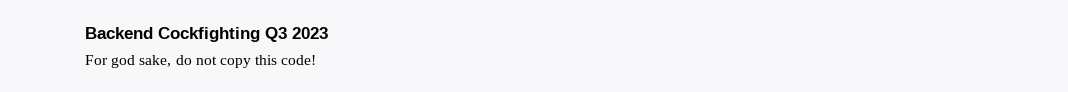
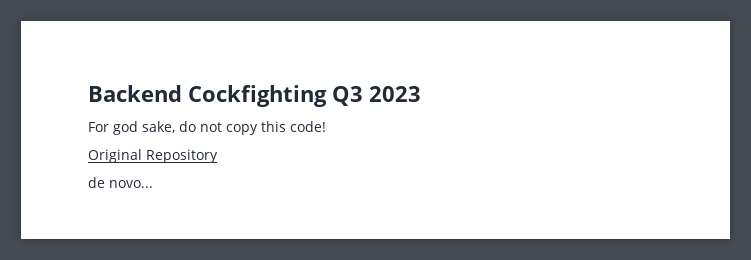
+ Original Repository
+ de novo...

